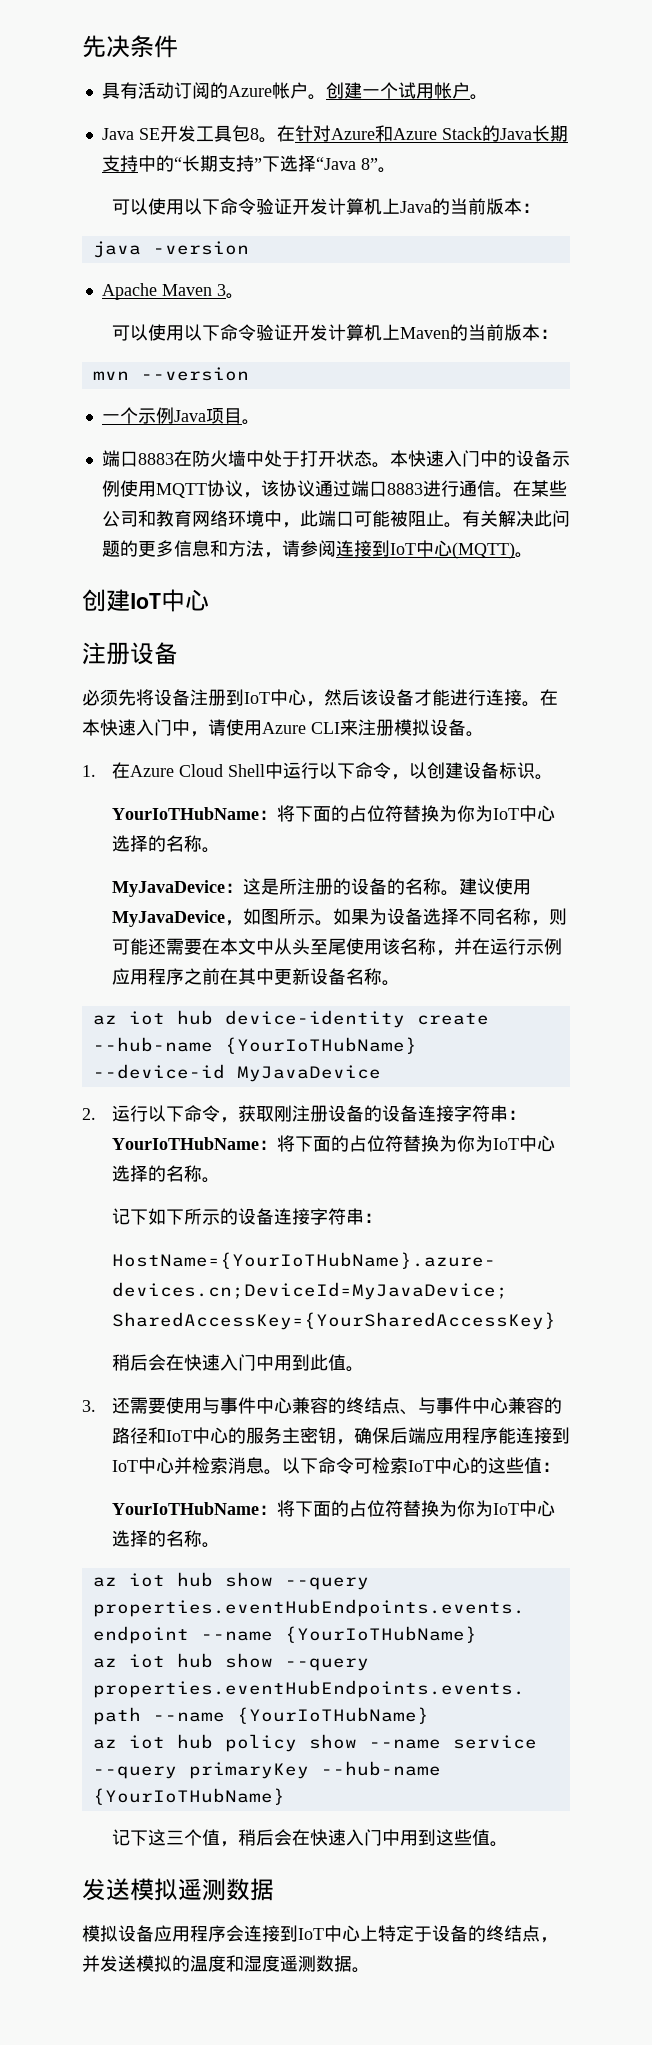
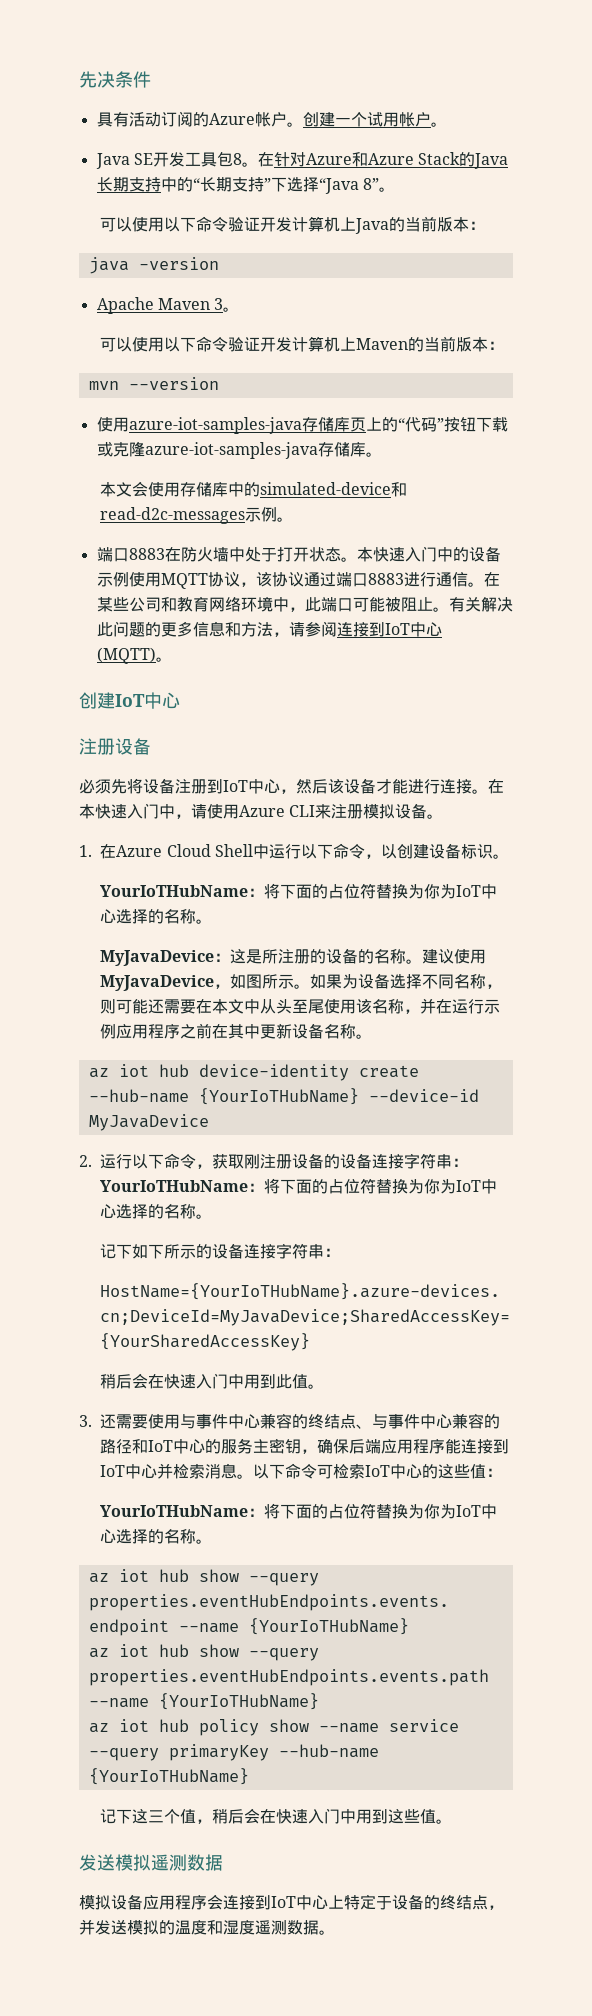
- 一个示例Java项目。
+ 使用azure-iot-samples-java存储库页上的“代码”按钮下载或克隆azure-iot-samples-java存储库。
+ 本文会使用存储库中的simulated-device和read-d2c-messages示例。

